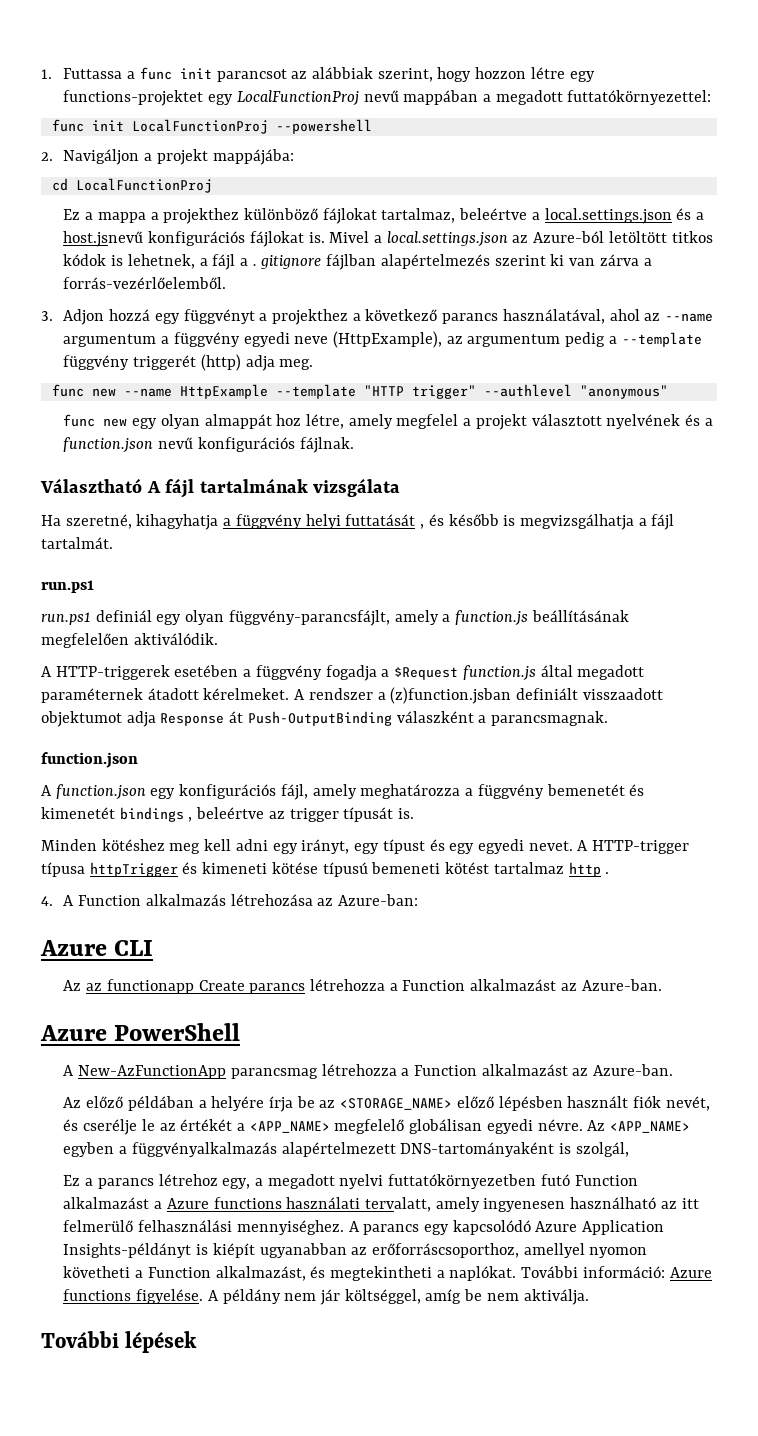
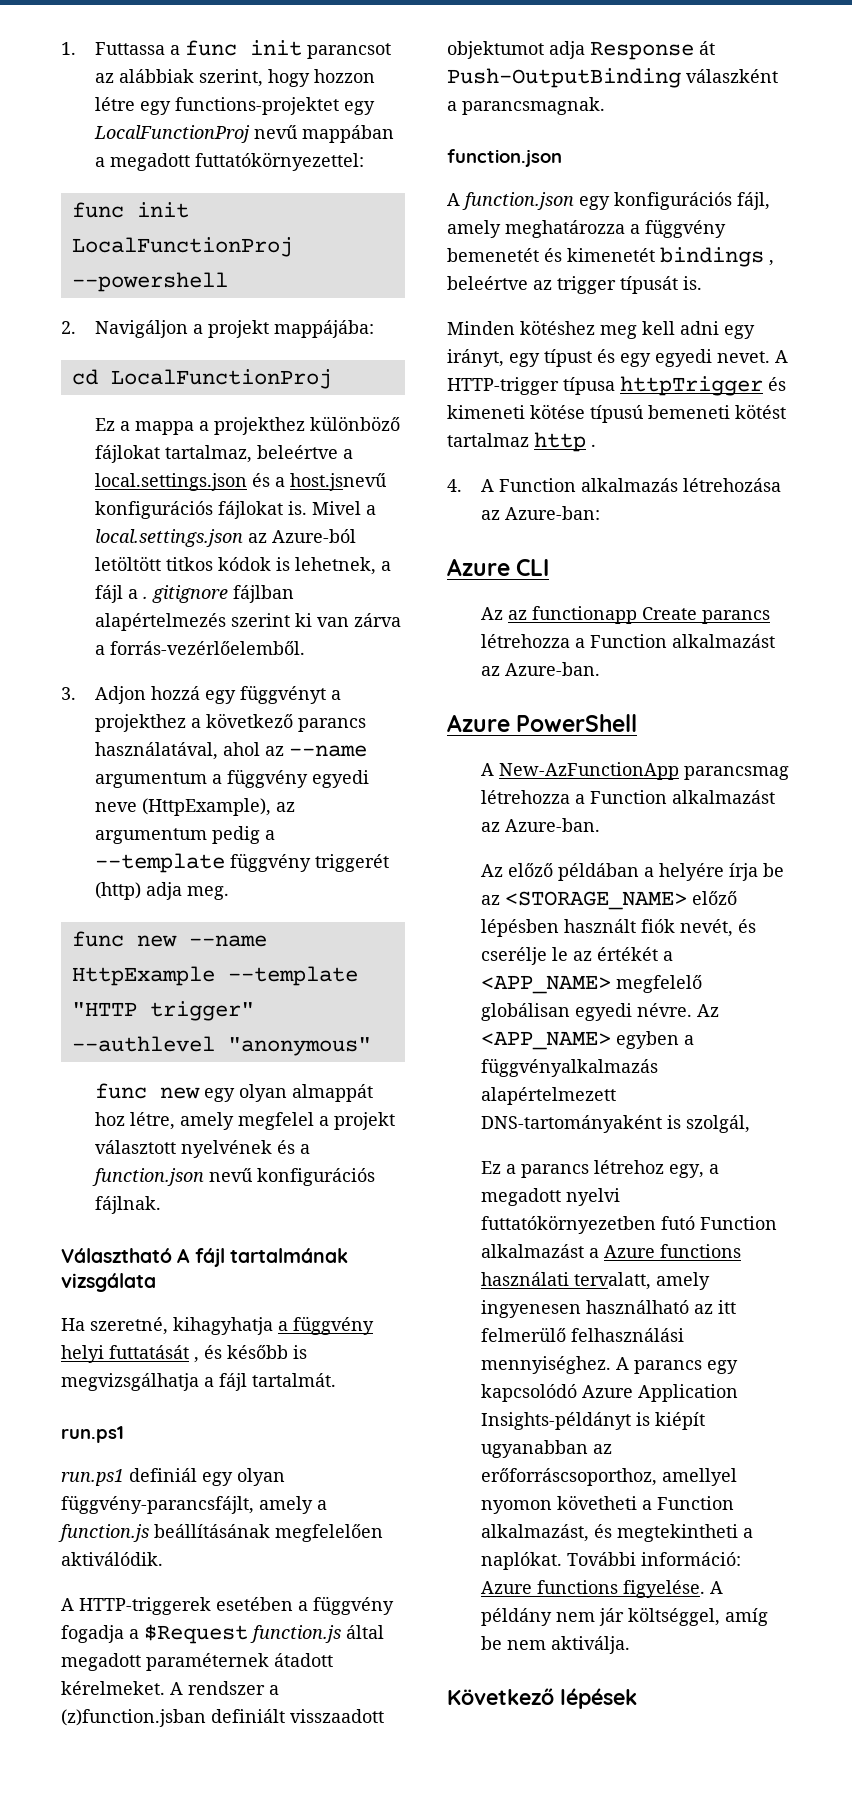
- További lépések
+ Következő lépések

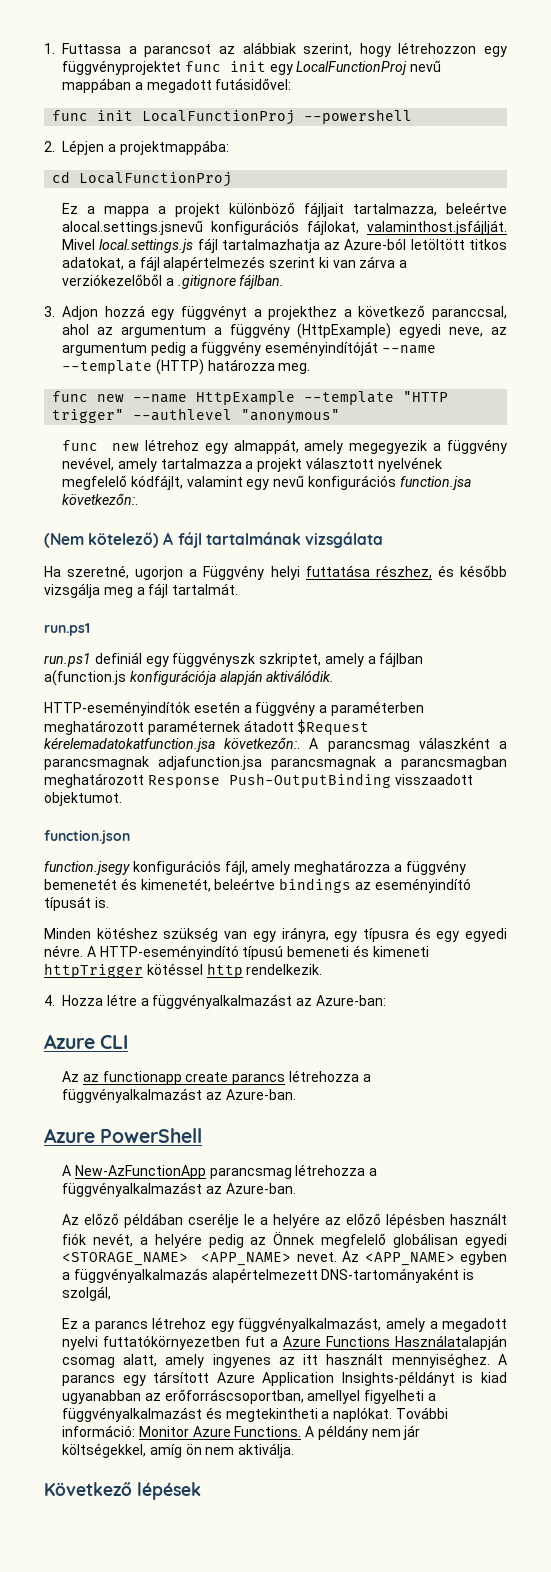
- 1. Futtassa a func init parancsot az alábbiak szerint, hogy hozzon létre egy functions-projektet egy LocalFunctionProj nevű mappában a megadott futtatókörnyezettel:
+ 1. Futtassa a parancsot az alábbiak szerint, hogy létrehozzon egy függvényprojektet func init egy LocalFunctionProj nevű mappában a megadott futásidővel:
- 2. Navigáljon a projekt mappájába:
+ 2. Lépjen a projektmappába:
- Ez a mappa a projekthez különböző fájlokat tartalmaz, beleértve a local.settings.json és a host.jsnevű konfigurációs fájlokat is. Mivel a local.settings.json az Azure-ból letöltött titkos kódok is lehetnek, a fájl a . gitignore fájlban alapértelmezés szerint ki van zárva a forrás-vezérlőelemből.
+ Ez a mappa a projekt különböző fájljait tartalmazza, beleértve alocal.settings.jsnevű konfigurációs fájlokat, valaminthost.jsfájlját. Mivel local.settings.js fájl tartalmazhatja az Azure-ból letöltött titkos adatokat, a fájl alapértelmezés szerint ki van zárva a verziókezelőből a .gitignore fájlban.
- 3. Adjon hozzá egy függvényt a projekthez a következő parancs használatával, ahol az --name argumentum a függvény egyedi neve (HttpExample), az argumentum pedig a --template függvény triggerét (http) adja meg.
+ 3. Adjon hozzá egy függvényt a projekthez a következő paranccsal, ahol az argumentum a függvény (HttpExample) egyedi neve, az argumentum pedig a függvény eseményindítóját --name --template (HTTP) határozza meg.
- func new egy olyan almappát hoz létre, amely megfelel a projekt választott nyelvének és a function.json nevű konfigurációs fájlnak.
- Választható A fájl tartalmának vizsgálata
+ func new létrehoz egy almappát, amely megegyezik a függvény nevével, amely tartalmazza a projekt választott nyelvének megfelelő kódfájlt, valamint egy nevű konfigurációs function.jsa következőn:.
+ (Nem kötelező) A fájl tartalmának vizsgálata
- Ha szeretné, kihagyhatja a függvény helyi futtatását , és később is megvizsgálhatja a fájl tartalmát.
+ Ha szeretné, ugorjon a Függvény helyi futtatása részhez, és később vizsgálja meg a fájl tartalmát.
- run.ps1 definiál egy olyan függvény-parancsfájlt, amely a function.js beállításának megfelelően aktiválódik.
- A HTTP-triggerek esetében a függvény fogadja a $Request function.js által megadott paraméternek átadott kérelmeket. A rendszer a (z)function.jsban definiált visszaadott objektumot adja Response át Push-OutputBinding válaszként a parancsmagnak.
+ run.ps1 definiál egy függvényszk szkriptet, amely a fájlban a(function.js konfigurációja alapján aktiválódik.
+ HTTP-eseményindítók esetén a függvény a paraméterben meghatározott paraméternek átadott $Request kérelemadatokatfunction.jsa következőn:. A parancsmag válaszként a parancsmagnak adjafunction.jsa parancsmagnak a parancsmagban meghatározott Response Push-OutputBinding visszaadott objektumot.
  function.json
- A function.json egy konfigurációs fájl, amely meghatározza a függvény bemenetét és kimenetét bindings , beleértve az trigger típusát is.
- Minden kötéshez meg kell adni egy irányt, egy típust és egy egyedi nevet. A HTTP-trigger típusa httpTrigger és kimeneti kötése típusú bemeneti kötést tartalmaz http .
- 4. A Function alkalmazás létrehozása az Azure-ban:
+ function.jsegy konfigurációs fájl, amely meghatározza a függvény bemenetét és kimenetét, beleértve bindings az eseményindító típusát is.
+ Minden kötéshez szükség van egy irányra, egy típusra és egy egyedi névre. A HTTP-eseményindító típusú bemeneti és kimeneti httpTrigger kötéssel http rendelkezik.
+ 4. Hozza létre a függvényalkalmazást az Azure-ban:
- Az az functionapp Create parancs létrehozza a Function alkalmazást az Azure-ban.
+ Az az functionapp create parancs létrehozza a függvényalkalmazást az Azure-ban.
- A New-AzFunctionApp parancsmag létrehozza a Function alkalmazást az Azure-ban.
+ A New-AzFunctionApp parancsmag létrehozza a függvényalkalmazást az Azure-ban.
- Az előző példában a helyére írja be az <STORAGE_NAME> előző lépésben használt fiók nevét, és cserélje le az értékét a <APP_NAME> megfelelő globálisan egyedi névre.
+ Az előző példában cserélje le a helyére az előző lépésben használt fiók nevét, a helyére pedig az Önnek megfelelő globálisan egyedi <STORAGE_NAME> <APP_NAME> nevet.
- Ez a parancs létrehoz egy, a megadott nyelvi futtatókörnyezetben futó Function alkalmazást a Azure functions használati tervalatt, amely ingyenesen használható az itt felmerülő felhasználási mennyiséghez.
+ Ez a parancs létrehoz egy függvényalkalmazást, amely a megadott nyelvi futtatókörnyezetben fut a Azure Functions Használatalapján csomag alatt, amely ingyenes az itt használt mennyiséghez.
- A parancs egy kapcsolódó Azure Application Insights-példányt is kiépít ugyanabban az erőforráscsoporthoz, amellyel nyomon követheti a Function alkalmazást, és megtekintheti a naplókat.
+ A parancs egy társított Azure Application Insights-példányt is kiad ugyanabban az erőforráscsoportban, amellyel figyelheti a függvényalkalmazást és megtekintheti a naplókat.
- További információ: Azure functions figyelése.
+ További információ: Monitor Azure Functions.
- A példány nem jár költséggel, amíg be nem aktiválja.
+ A példány nem jár költségekkel, amíg ön nem aktiválja.

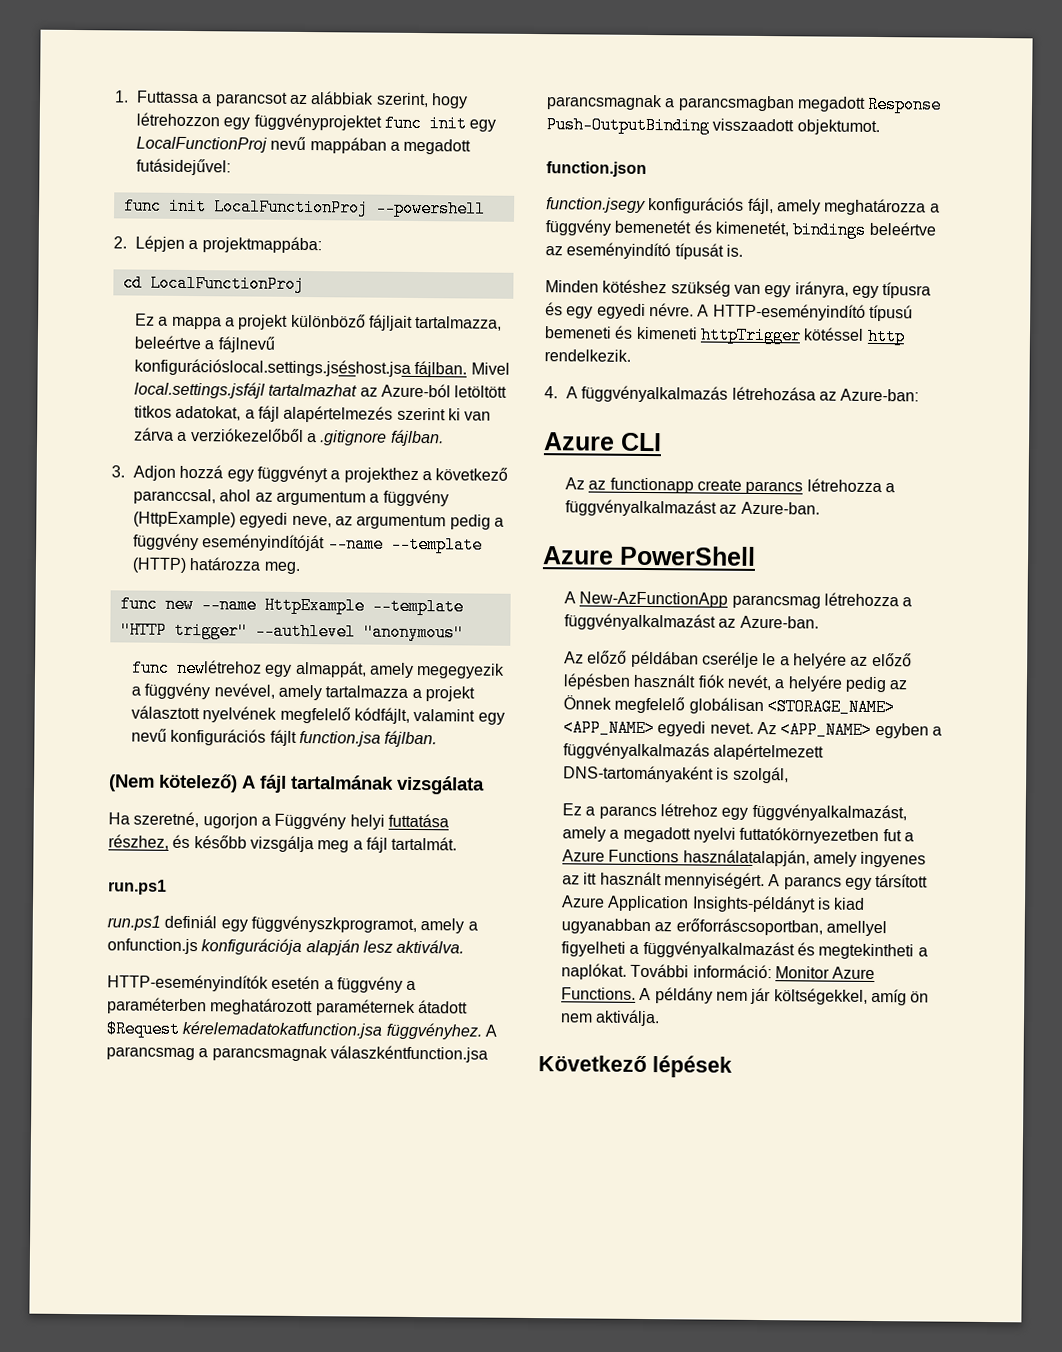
- 1. Futtassa a parancsot az alábbiak szerint, hogy létrehozzon egy függvényprojektet func init egy LocalFunctionProj nevű mappában a megadott futásidővel:
+ 1. Futtassa a parancsot az alábbiak szerint, hogy létrehozzon egy függvényprojektet func init egy LocalFunctionProj nevű mappában a megadott futásidejűvel:
- Ez a mappa a projekt különböző fájljait tartalmazza, beleértve alocal.settings.jsnevű konfigurációs fájlokat, valaminthost.jsfájlját. Mivel local.settings.js fájl tartalmazhatja az Azure-ból letöltött titkos adatokat, a fájl alapértelmezés szerint ki van zárva a verziókezelőből a .gitignore fájlban.
+ Ez a mappa a projekt különböző fájljait tartalmazza, beleértve a fájlnevű konfigurációslocal.settings.jséshost.jsa fájlban. Mivel local.settings.jsfájl tartalmazhat az Azure-ból letöltött titkos adatokat, a fájl alapértelmezés szerint ki van zárva a verziókezelőből a .gitignore fájlban.
- func new létrehoz egy almappát, amely megegyezik a függvény nevével, amely tartalmazza a projekt választott nyelvének megfelelő kódfájlt, valamint egy nevű konfigurációs function.jsa következőn:.
+ func newlétrehoz egy almappát, amely megegyezik a függvény nevével, amely tartalmazza a projekt választott nyelvének megfelelő kódfájlt, valamint egy nevű konfigurációs fájlt function.jsa fájlban.
- run.ps1 definiál egy függvényszk szkriptet, amely a fájlban a(function.js konfigurációja alapján aktiválódik.
+ run.ps1 definiál egy függvényszkprogramot, amely a onfunction.js konfigurációja alapján lesz aktiválva.
- HTTP-eseményindítók esetén a függvény a paraméterben meghatározott paraméternek átadott $Request kérelemadatokatfunction.jsa következőn:.
+ HTTP-eseményindítók esetén a függvény a paraméterben meghatározott paraméternek átadott $Request kérelemadatokatfunction.jsa függvényhez.
- A parancsmag válaszként a parancsmagnak adjafunction.jsa parancsmagnak a parancsmagban meghatározott Response Push-OutputBinding visszaadott objektumot.
+ A parancsmag a parancsmagnak válaszkéntfunction.jsa parancsmagnak a parancsmagban megadott Response Push-OutputBinding visszaadott objektumot.
- function.jsegy konfigurációs fájl, amely meghatározza a függvény bemenetét és kimenetét, beleértve bindings az eseményindító típusát is.
+ function.jsegy konfigurációs fájl, amely meghatározza a függvény bemenetét és kimenetét, bindings beleértve az eseményindító típusát is.
- 4. Hozza létre a függvényalkalmazást az Azure-ban:
+ 4. A függvényalkalmazás létrehozása az Azure-ban:
- Az előző példában cserélje le a helyére az előző lépésben használt fiók nevét, a helyére pedig az Önnek megfelelő globálisan egyedi <STORAGE_NAME> <APP_NAME> nevet.
+ Az előző példában cserélje le a helyére az előző lépésben használt fiók nevét, a helyére pedig az Önnek megfelelő globálisan <STORAGE_NAME> <APP_NAME> egyedi nevet.
- Ez a parancs létrehoz egy függvényalkalmazást, amely a megadott nyelvi futtatókörnyezetben fut a Azure Functions Használatalapján csomag alatt, amely ingyenes az itt használt mennyiséghez.
+ Ez a parancs létrehoz egy függvényalkalmazást, amely a megadott nyelvi futtatókörnyezetben fut a Azure Functions használatalapján, amely ingyenes az itt használt mennyiségért.

